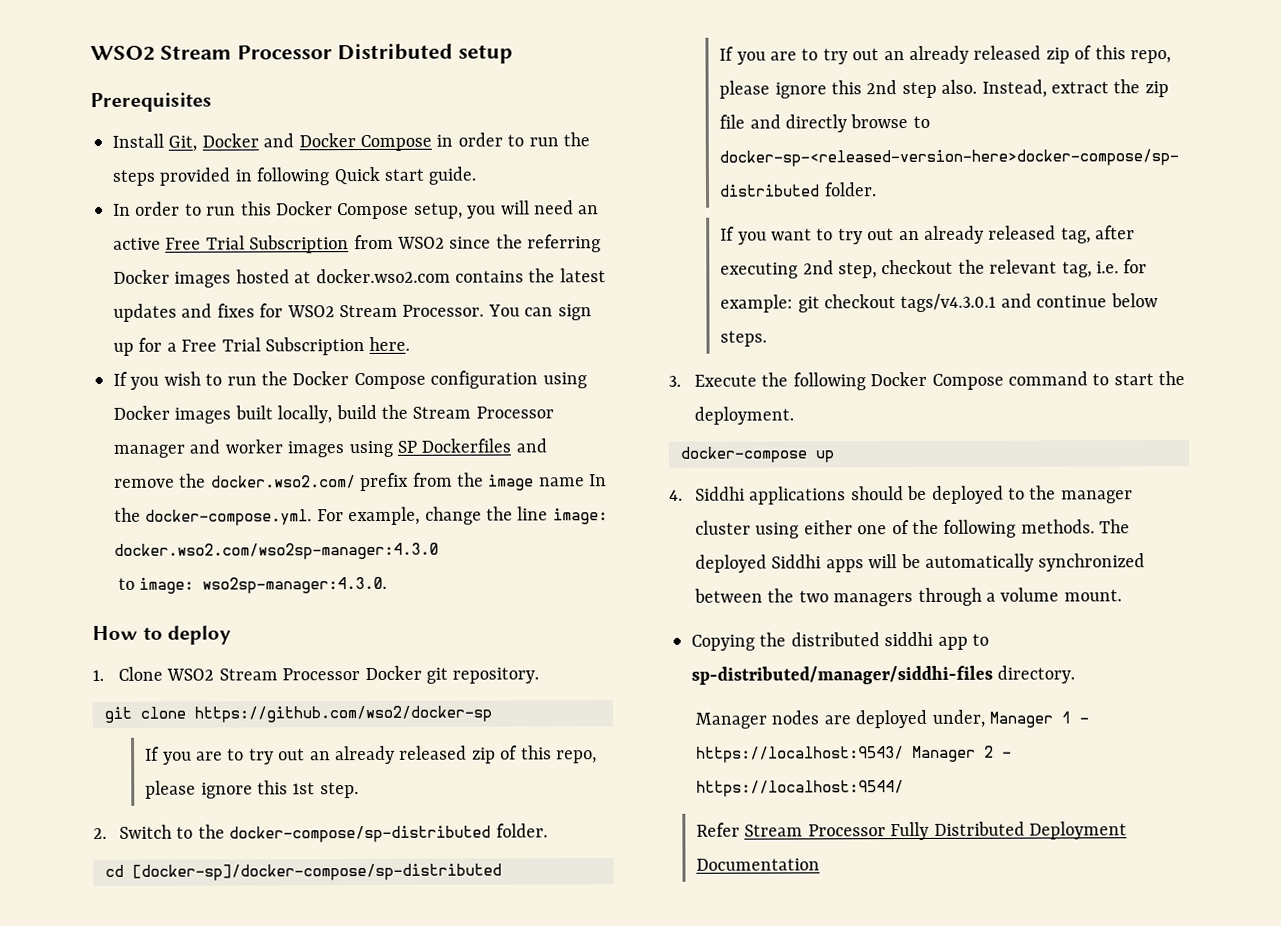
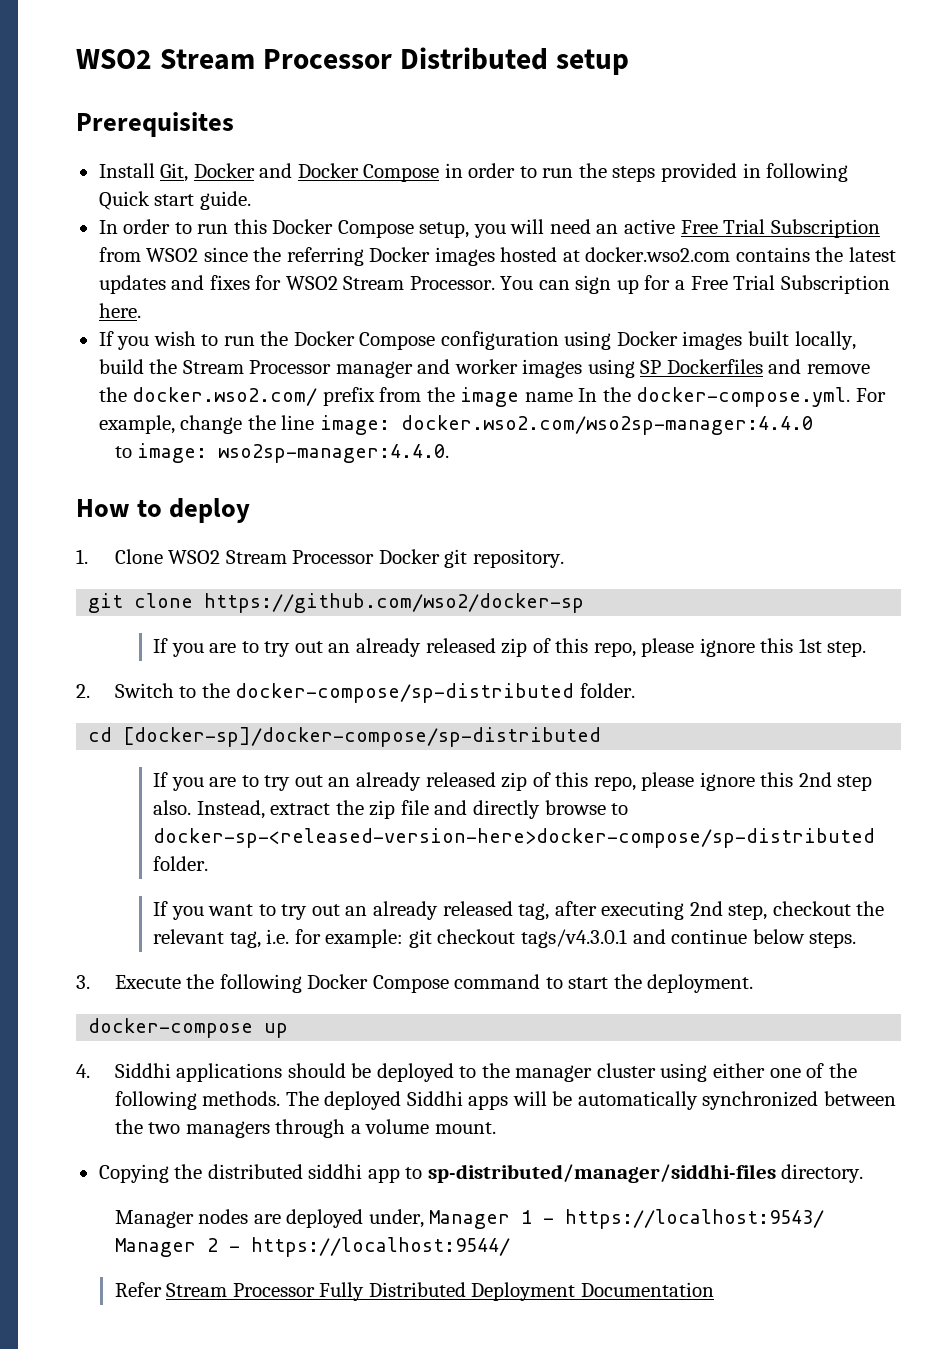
- If you wish to run the Docker Compose configuration using Docker images built locally, build the Stream Processor manager and worker images using SP Dockerfiles and remove the docker.wso2.com/ prefix from the image name In the docker-compose.yml. For example, change the line image: docker.wso2.com/wso2sp-manager:4.3.0
+ If you wish to run the Docker Compose configuration using Docker images built locally, build the Stream Processor manager and worker images using SP Dockerfiles and remove the docker.wso2.com/ prefix from the image name In the docker-compose.yml. For example, change the line image: docker.wso2.com/wso2sp-manager:4.4.0
- to image: wso2sp-manager:4.3.0.
+ to image: wso2sp-manager:4.4.0.

